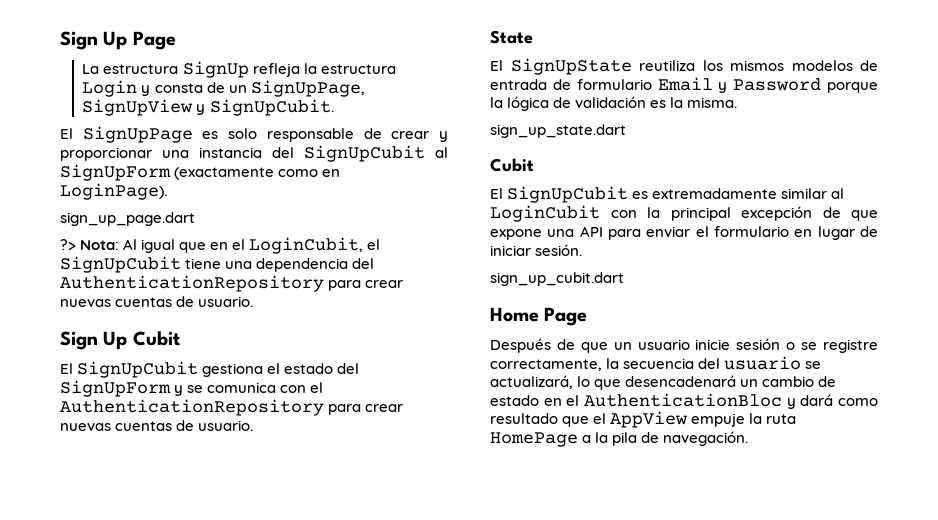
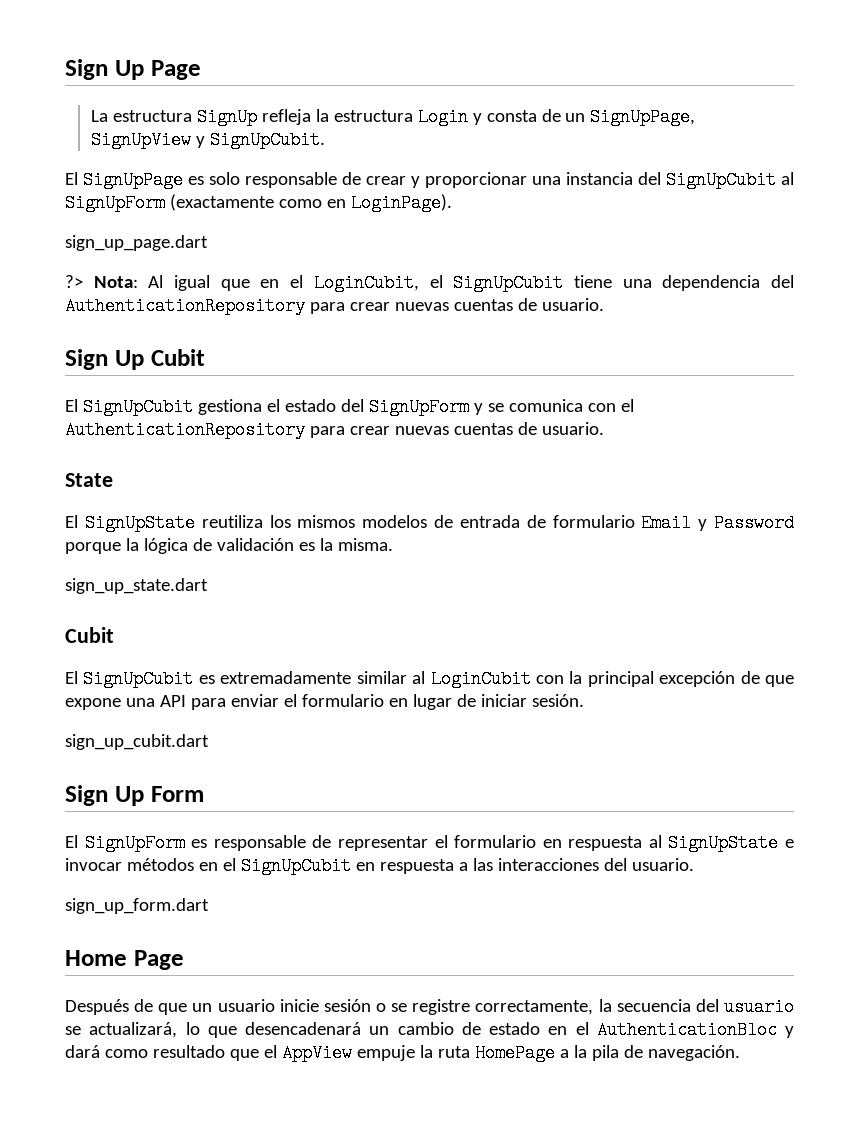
+ Sign Up Form
+ El SignUpForm es responsable de representar el formulario en respuesta al SignUpState e invocar métodos en el SignUpCubit en respuesta a las interacciones del usuario.
+ sign_up_form.dart

